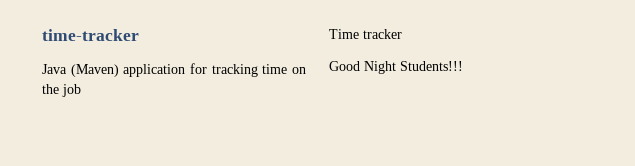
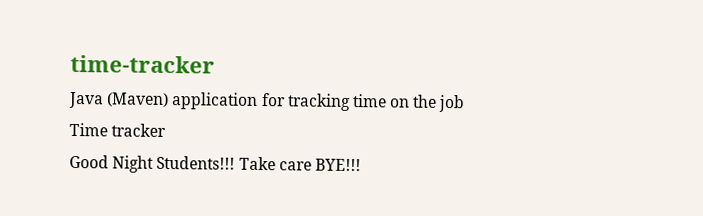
+ Take care BYE!!!

